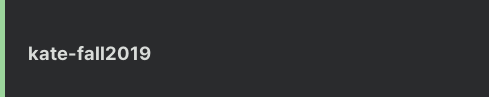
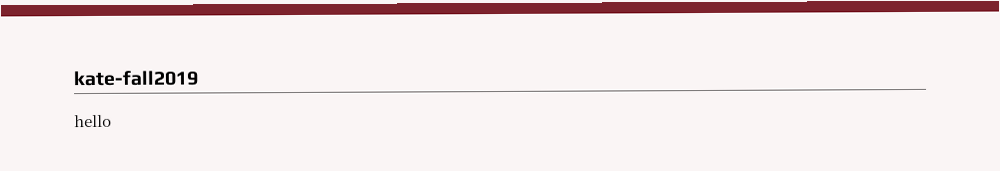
+ hello

